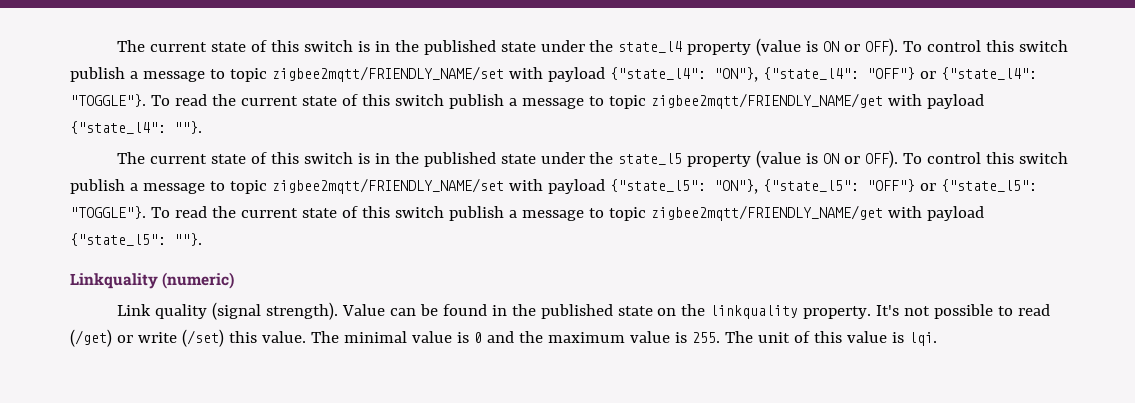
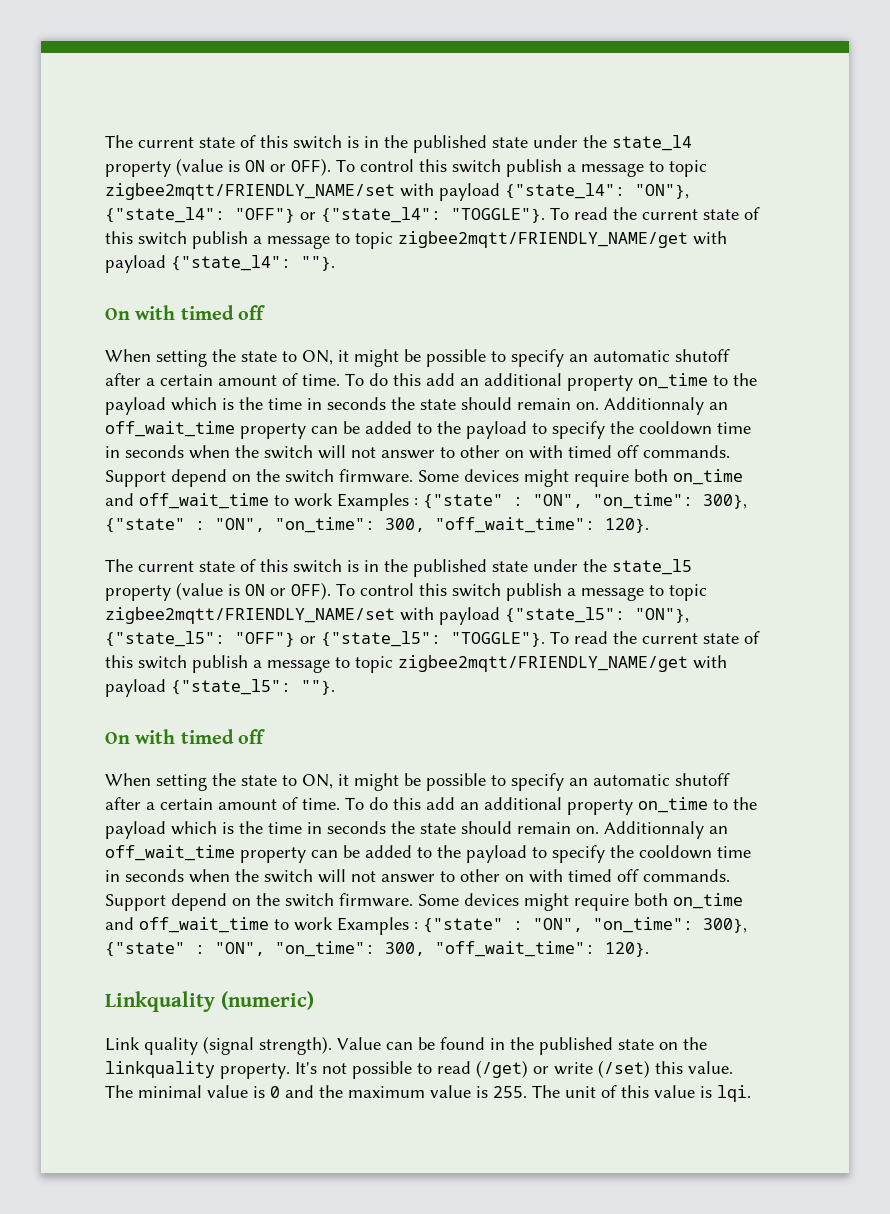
  To read the current state of this switch publish a message to topic zigbee2mqtt/FRIENDLY_NAME/get with payload {"state_l4": ""}.
+ On with timed off
+ When setting the state to ON, it might be possible to specify an automatic shutoff after a certain amount of time. To do this add an additional property on_time to the payload which is the time in seconds the state should remain on. Additionnaly an off_wait_time property can be added to the payload to specify the cooldown time in seconds when the switch will not answer to other on with timed off commands. Support depend on the switch firmware. Some devices might require both on_time and off_wait_time to work Examples : {"state" : "ON", "on_time": 300}, {"state" : "ON", "on_time": 300, "off_wait_time": 120}.
  To read the current state of this switch publish a message to topic zigbee2mqtt/FRIENDLY_NAME/get with payload {"state_l5": ""}.
+ On with timed off
+ When setting the state to ON, it might be possible to specify an automatic shutoff after a certain amount of time. To do this add an additional property on_time to the payload which is the time in seconds the state should remain on. Additionnaly an off_wait_time property can be added to the payload to specify the cooldown time in seconds when the switch will not answer to other on with timed off commands. Support depend on the switch firmware. Some devices might require both on_time and off_wait_time to work Examples : {"state" : "ON", "on_time": 300}, {"state" : "ON", "on_time": 300, "off_wait_time": 120}.

